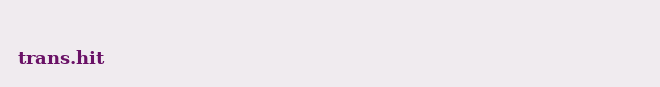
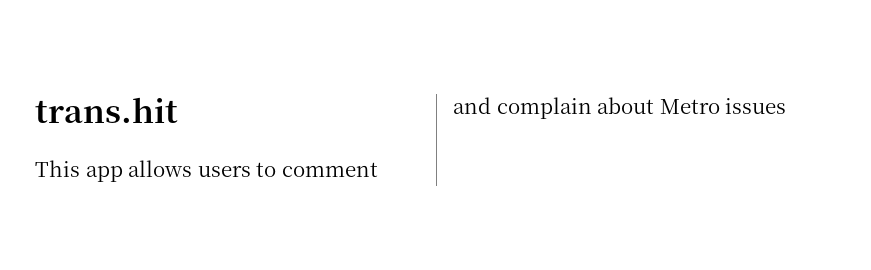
+ This app allows users to comment and complain about Metro issues

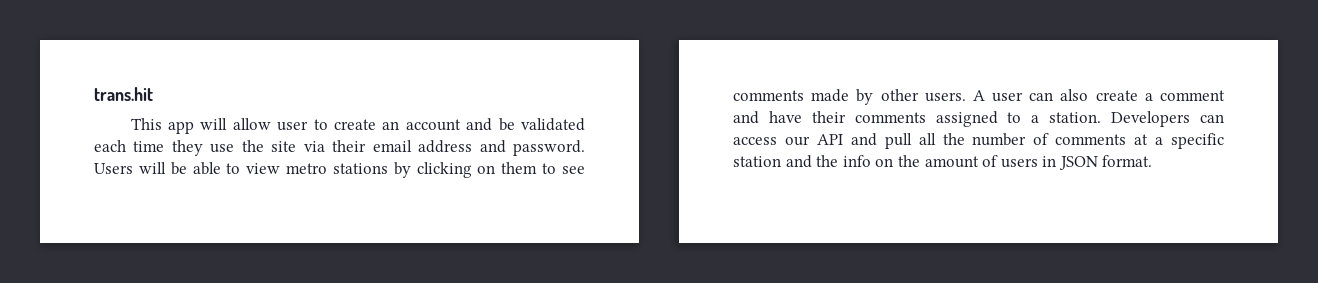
- This app allows users to comment and complain about Metro issues
+ This app will allow user to create an account and be validated each time they use the site via their email address and password. Users will be able to view metro stations by clicking on them to see comments made by other users. A user can also create a comment and have their comments assigned to a station. Developers can access our API and pull all the number of comments at a specific station and the info on the amount of users in JSON format.

